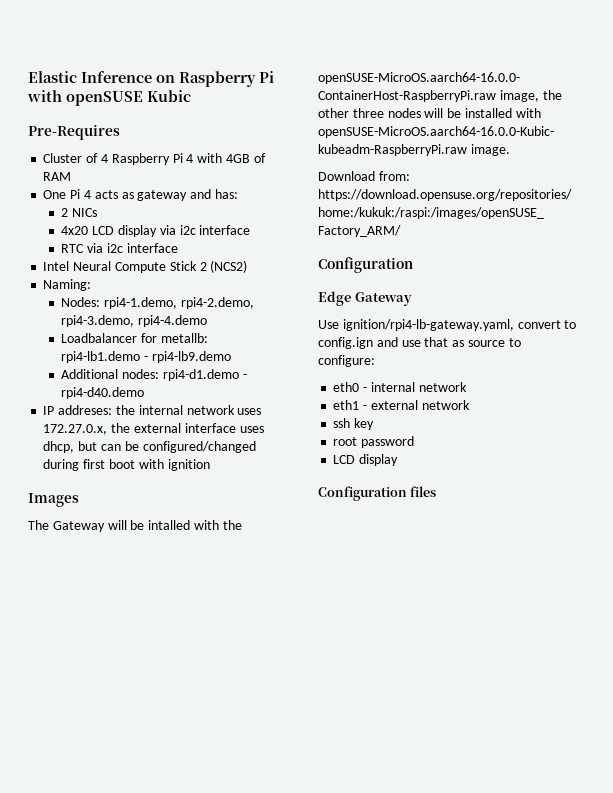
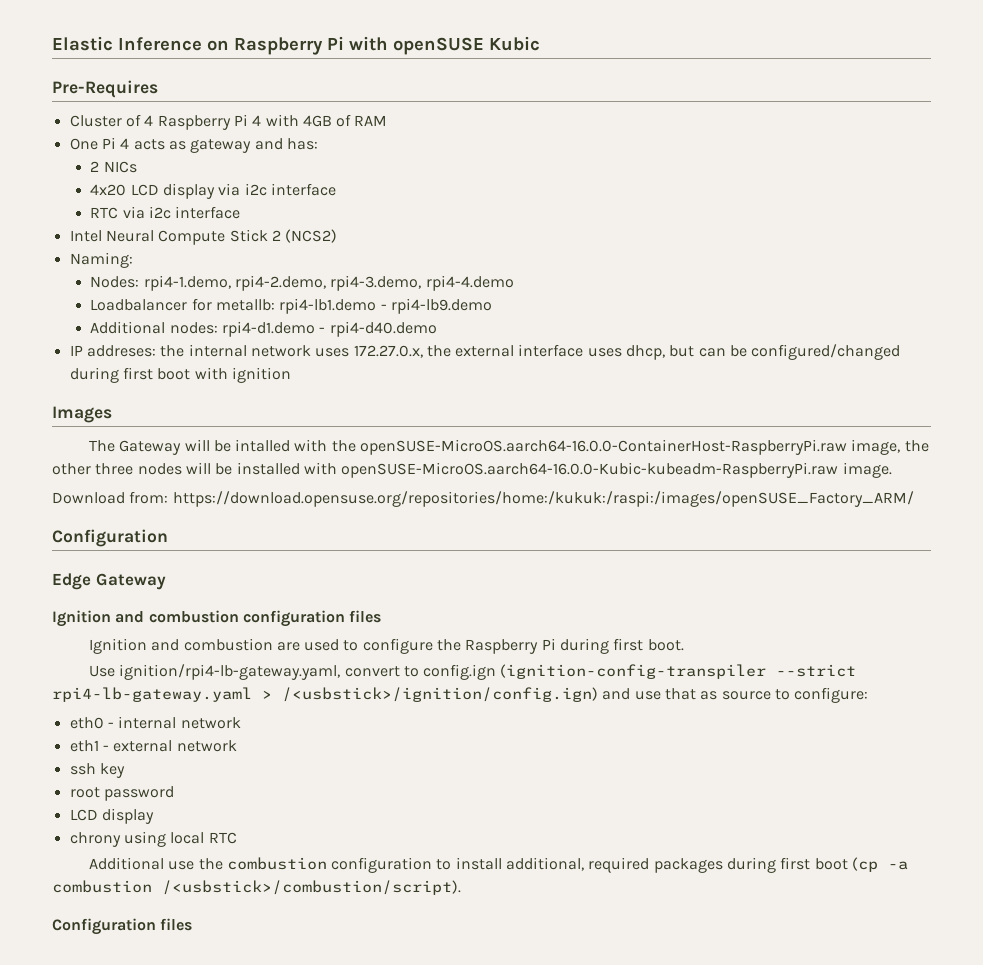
+ Ignition and combustion configuration files
+ Ignition and combustion are used to configure the Raspberry Pi during first boot.
- Use ignition/rpi4-lb-gateway.yaml, convert to config.ign and use that as source to configure:
+ Use ignition/rpi4-lb-gateway.yaml, convert to config.ign (ignition-config-transpiler --strict rpi4-lb-gateway.yaml > /<usbstick>/ignition/config.ign) and use that as source to configure:
+ chrony using local RTC
+ Additional use the combustion configuration to install additional, required packages during first boot (cp -a combustion /<usbstick>/combustion/script).

